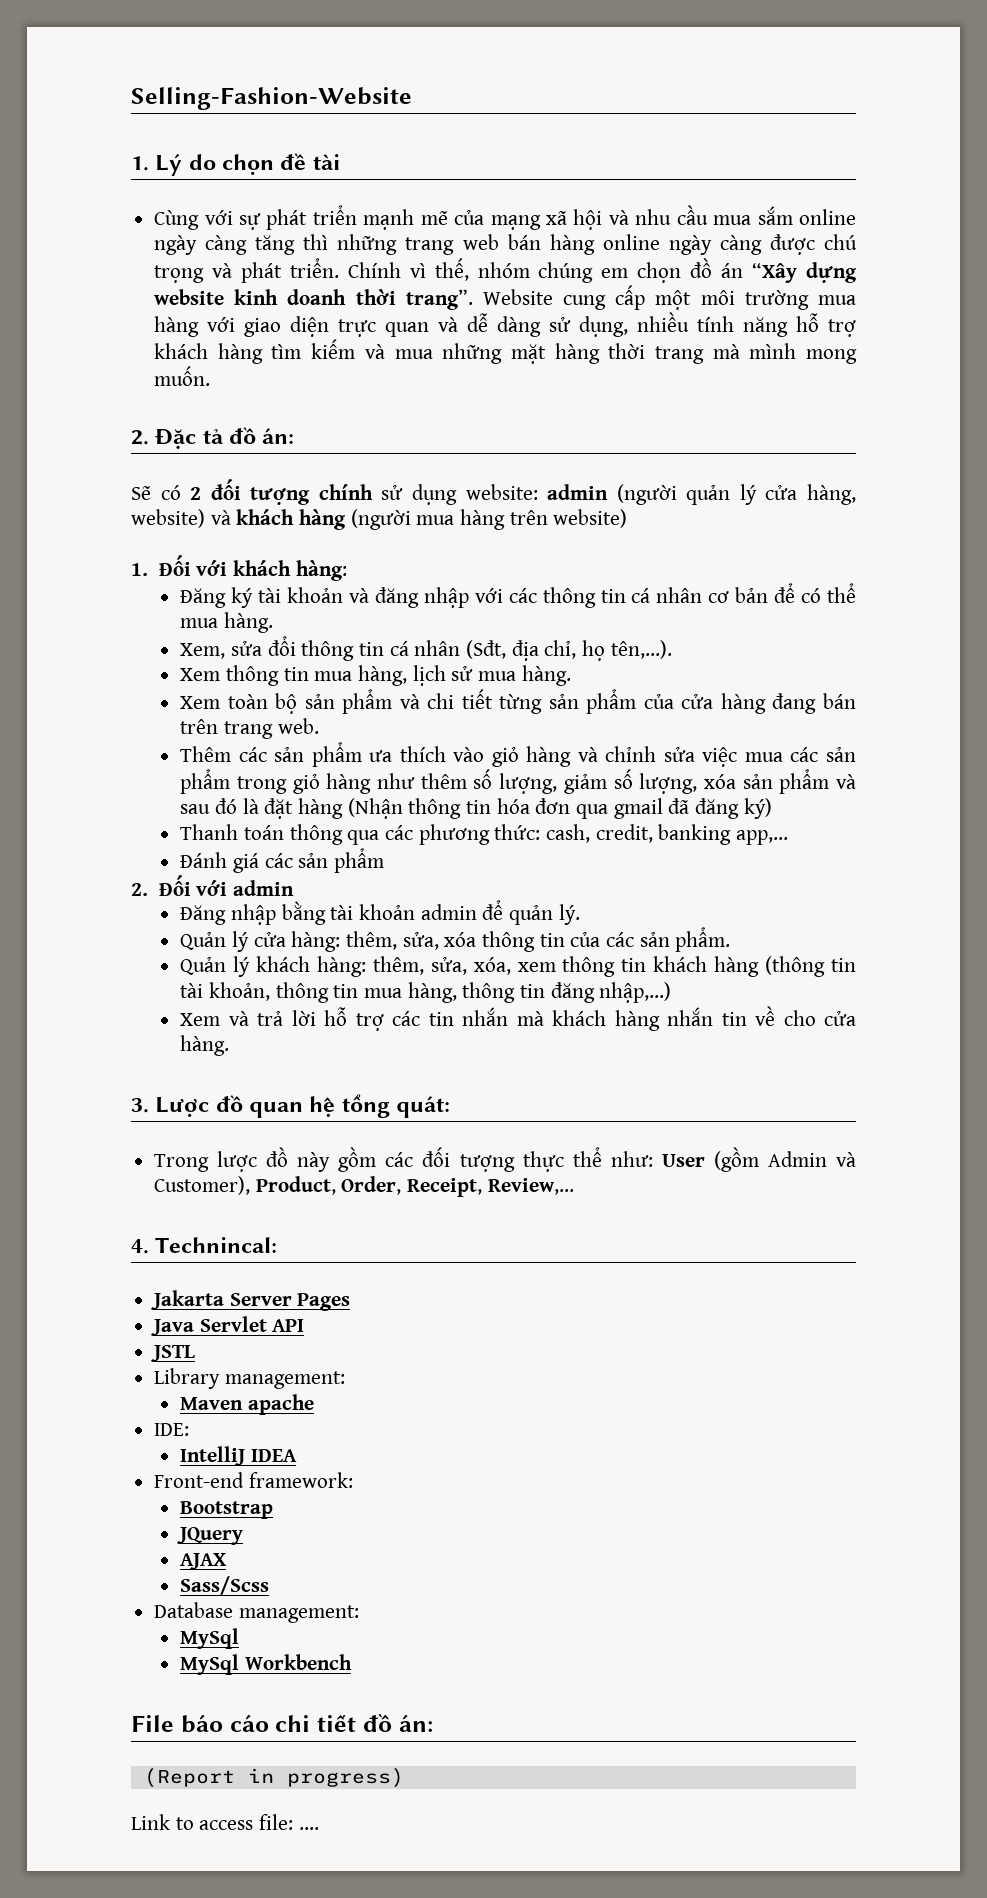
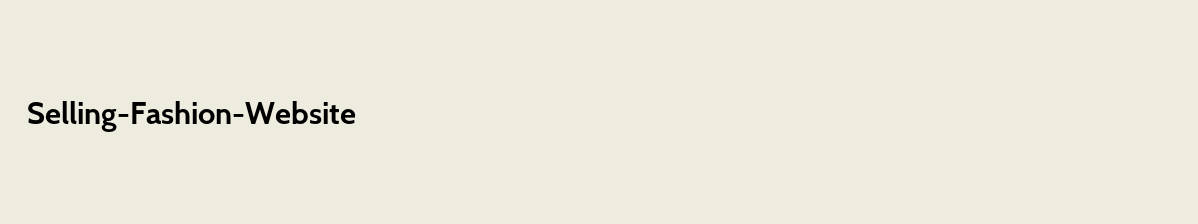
- 1. Lý do chọn đề tài
- Cùng với sự phát triển mạnh mẽ của mạng xã hội và nhu cầu mua sắm online ngày càng tăng thì những trang web bán hàng online ngày càng được chú trọng và phát triển. Chính vì thế, nhóm chúng em chọn đồ án “Xây dựng website kinh doanh thời trang”. Website cung cấp một môi trường mua hàng với giao diện trực quan và dễ dàng sử dụng, nhiều tính năng hỗ trợ khách hàng tìm kiếm và mua những mặt hàng thời trang mà mình mong muốn.
- 2. Đặc tả đồ án:
- Sẽ có 2 đối tượng chính sử dụng website: admin (người quản lý cửa hàng, website) và khách hàng (người mua hàng trên website)
- 1. Đối với khách hàng:
- Đăng ký tài khoản và đăng nhập với các thông tin cá nhân cơ bản để có thể mua hàng.
- Xem, sửa đổi thông tin cá nhân (Sđt, địa chỉ, họ tên,...).
- Xem thông tin mua hàng, lịch sử mua hàng.
- Xem toàn bộ sản phẩm và chi tiết từng sản phẩm của cửa hàng đang bán trên trang web.
- Thêm các sản phẩm ưa thích vào giỏ hàng và chỉnh sửa việc mua các sản phẩm trong giỏ hàng như thêm số lượng, giảm số lượng, xóa sản phẩm và sau đó là đặt hàng (Nhận thông tin hóa đơn qua gmail đã đăng ký)
- Thanh toán thông qua các phương thức: cash, credit, banking app,...
- Đánh giá các sản phẩm
- 2. Đối với admin
- Đăng nhập bằng tài khoản admin để quản lý.
- Quản lý cửa hàng: thêm, sửa, xóa thông tin của các sản phẩm.
- Quản lý khách hàng: thêm, sửa, xóa, xem thông tin khách hàng (thông tin tài khoản, thông tin mua hàng, thông tin đăng nhập,...)
- Xem và trả lời hỗ trợ các tin nhắn mà khách hàng nhắn tin về cho cửa hàng.
- 3. Lược đồ quan hệ tổng quát:
- Trong lược đồ này gồm các đối tượng thực thể như: User (gồm Admin và Customer), Product, Order, Receipt, Review,...
- 4. Technincal:
- Jakarta Server Pages
- Java Servlet API
- JSTL
- Library management:
- Maven apache
- IDE:
- IntelliJ IDEA
- Front-end framework:
- Bootstrap
- JQuery
- AJAX
- Sass/Scss
- Database management:
- MySql
- MySql Workbench
- File báo cáo chi tiết đồ án:
- (Report in progress)
- Link to access file: ....

